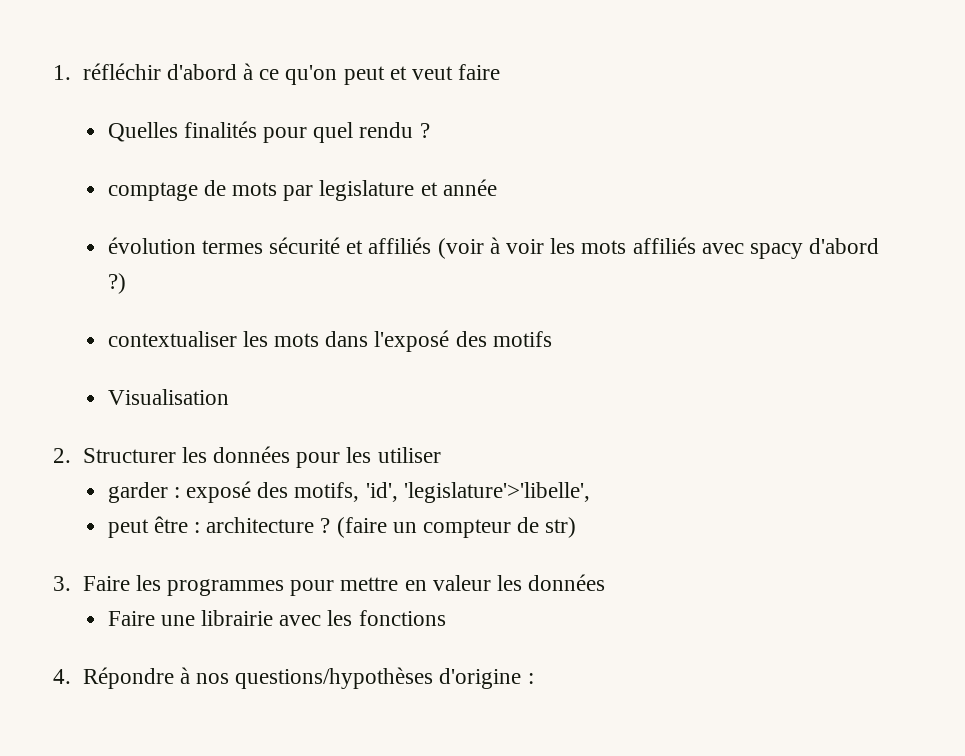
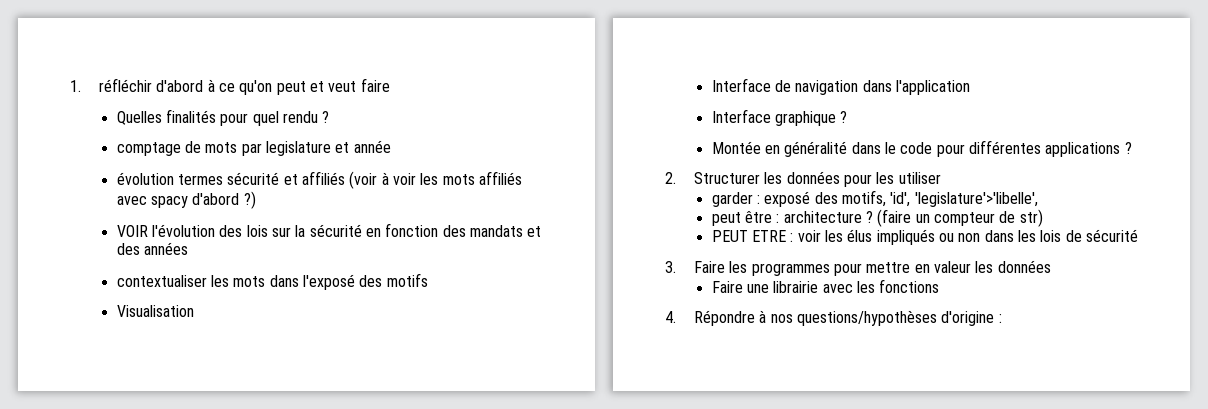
+ VOIR l'évolution des lois sur la sécurité en fonction des mandats et des années
+ Interface de navigation dans l'application
+ Interface graphique ?
+ Montée en généralité dans le code pour différentes applications ?
+ PEUT ETRE : voir les élus impliqués ou non dans les lois de sécurité

